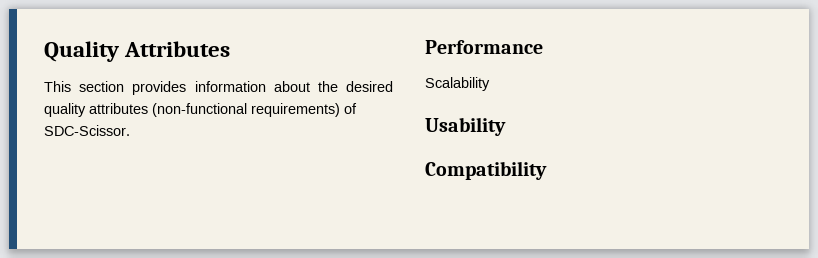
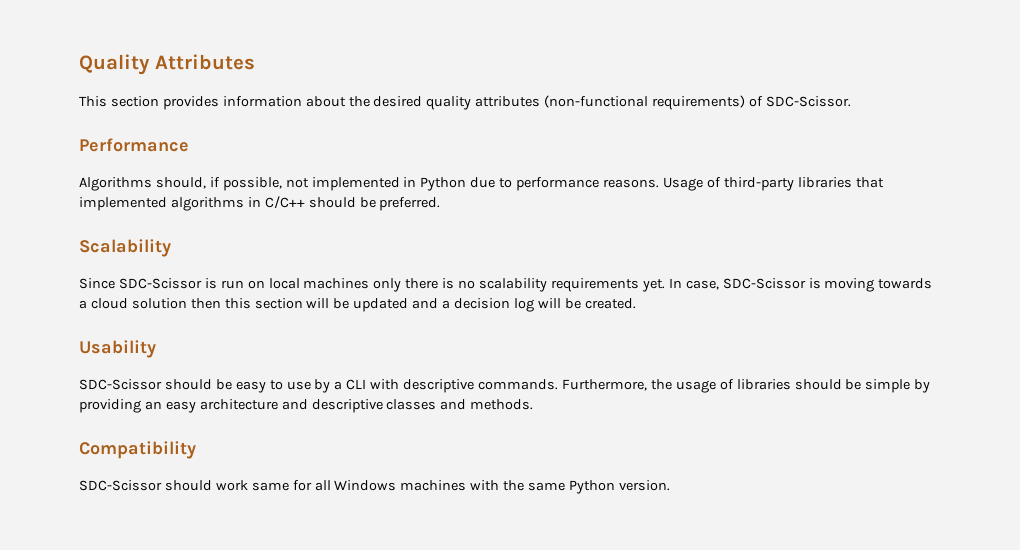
+ Algorithms should, if possible, not implemented in Python due to performance reasons. Usage of third-party libraries that implemented algorithms in C/C++ should be preferred.
  Scalability
+ Since SDC-Scissor is run on local machines only there is no scalability requirements yet. In case, SDC-Scissor is moving towards a cloud solution then this section will be updated and a decision log will be created.
  Usability
+ SDC-Scissor should be easy to use by a CLI with descriptive commands. Furthermore, the usage of libraries should be simple by providing an easy architecture and descriptive classes and methods.
  Compatibility
+ SDC-Scissor should work same for all Windows machines with the same Python version.

